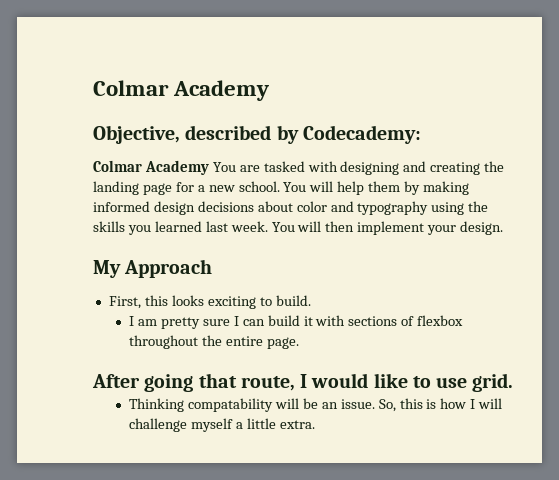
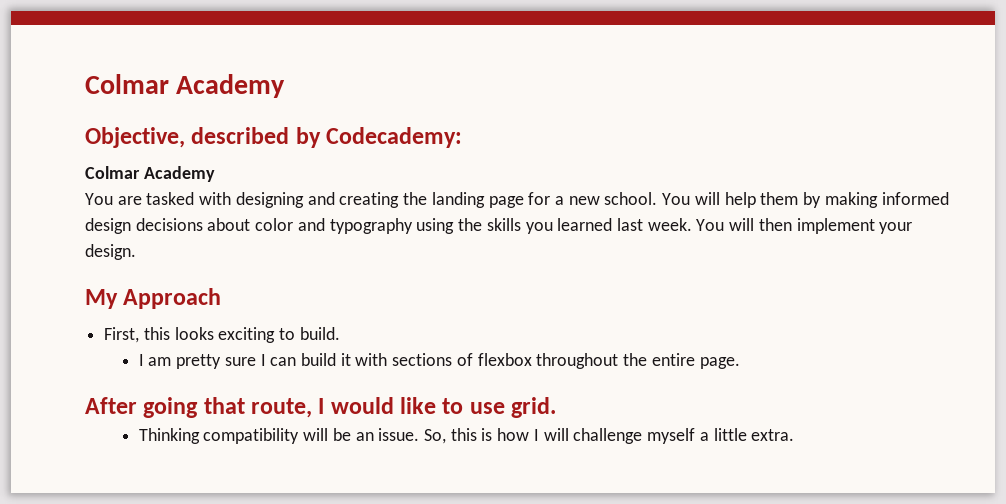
  Objective, described by Codecademy:
- Colmar Academy You are tasked with designing and creating the landing page for a new school.
+ Colmar Academy
+ You are tasked with designing and creating the landing page for a new school.
- Thinking compatability will be an issue.
+ Thinking compatibility will be an issue.

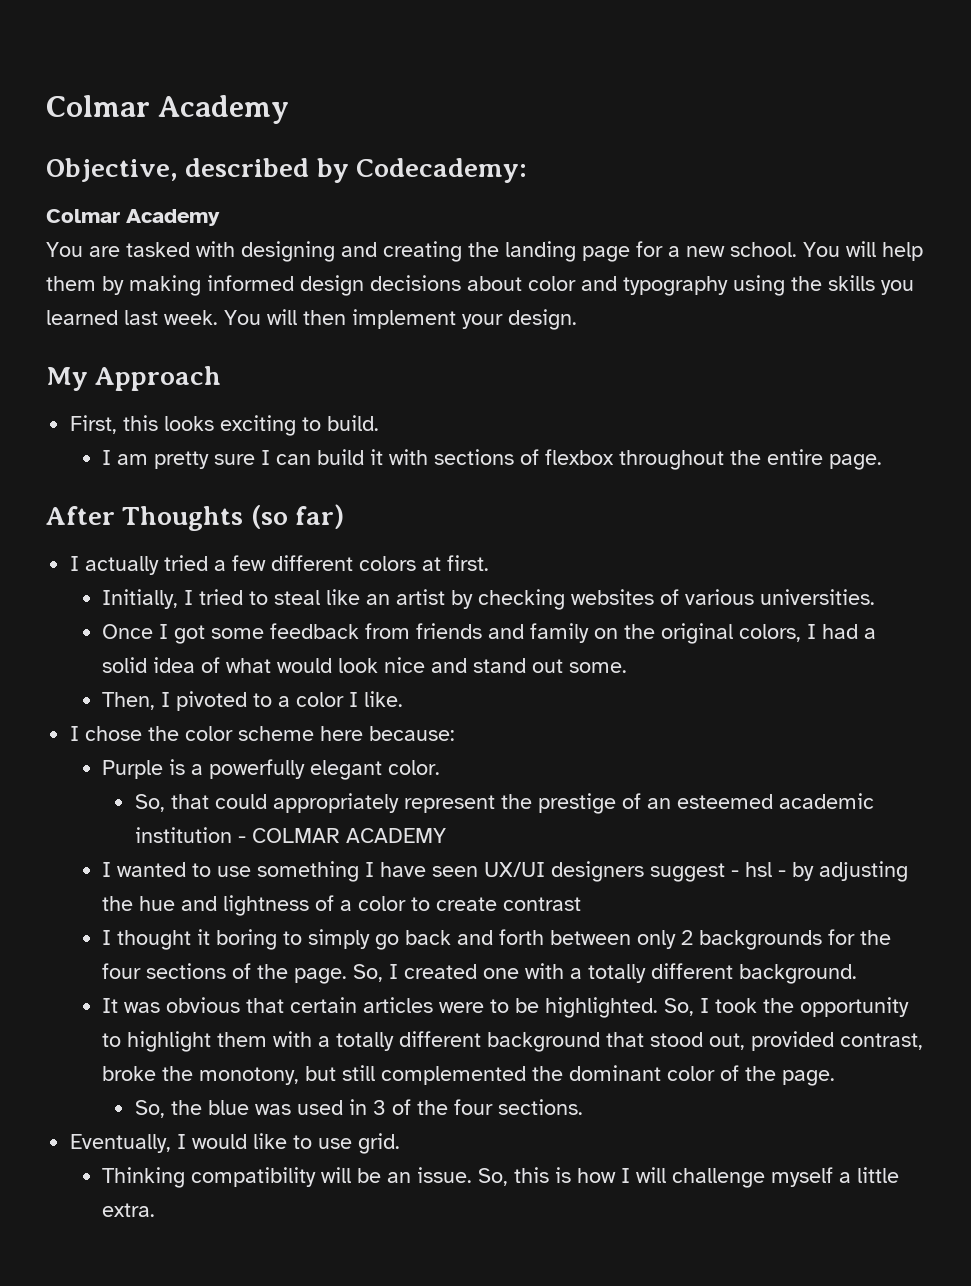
- After going that route, I would like to use grid.
+ After Thoughts (so far)
+ I actually tried a few different colors at first.
+ Initially, I tried to steal like an artist by checking websites of various universities.
+ Once I got some feedback from friends and family on the original colors, I had a solid idea of what would look nice and stand out some.
+ Then, I pivoted to a color I like.
+ I chose the color scheme here because:
+ Purple is a powerfully elegant color.
+ So, that could appropriately represent the prestige of an esteemed academic institution - COLMAR ACADEMY
+ I wanted to use something I have seen UX/UI designers suggest - hsl - by adjusting the hue and lightness of a color to create contrast
+ I thought it boring to simply go back and forth between only 2 backgrounds for the four sections of the page. So, I created one with a totally different background.
+ It was obvious that certain articles were to be highlighted. So, I took the opportunity to highlight them with a totally different background that stood out, provided contrast, broke the monotony, but still complemented the dominant color of the page.
+ So, the blue was used in 3 of the four sections.
+ Eventually, I would like to use grid.

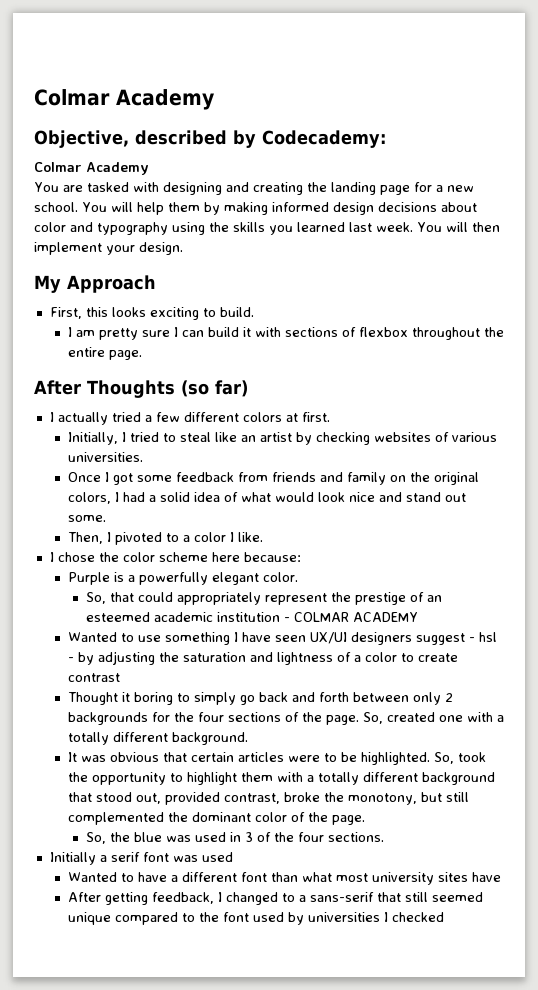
- I wanted to use something I have seen UX/UI designers suggest - hsl - by adjusting the hue and lightness of a color to create contrast
+ Wanted to use something I have seen UX/UI designers suggest - hsl - by adjusting the saturation and lightness of a color to create contrast
- I thought it boring to simply go back and forth between only 2 backgrounds for the four sections of the page.
+ Thought it boring to simply go back and forth between only 2 backgrounds for the four sections of the page.
- So, I created one with a totally different background.
+ So, created one with a totally different background.
- So, I took the opportunity to highlight them with a totally different background that stood out, provided contrast, broke the monotony, but still complemented the dominant color of the page.
+ So, took the opportunity to highlight them with a totally different background that stood out, provided contrast, broke the monotony, but still complemented the dominant color of the page.
- Eventually, I would like to use grid.
- Thinking compatibility will be an issue. So, this is how I will challenge myself a little extra.
+ Initially a serif font was used
+ Wanted to have a different font than what most university sites have
+ After getting feedback, I changed to a sans-serif that still seemed unique compared to the font used by universities I checked

